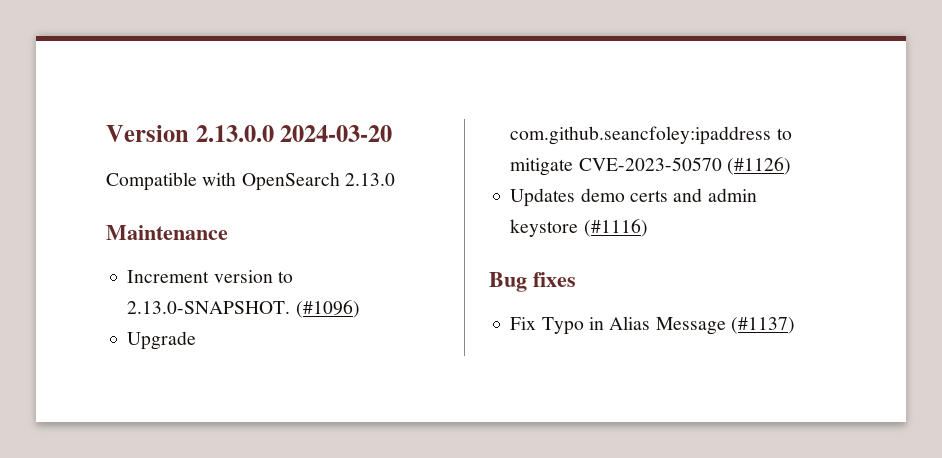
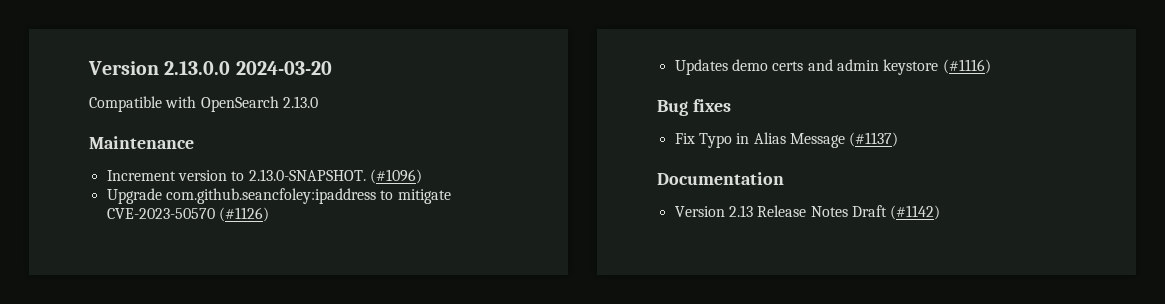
+ Documentation
+ Version 2.13 Release Notes Draft (#1142)

